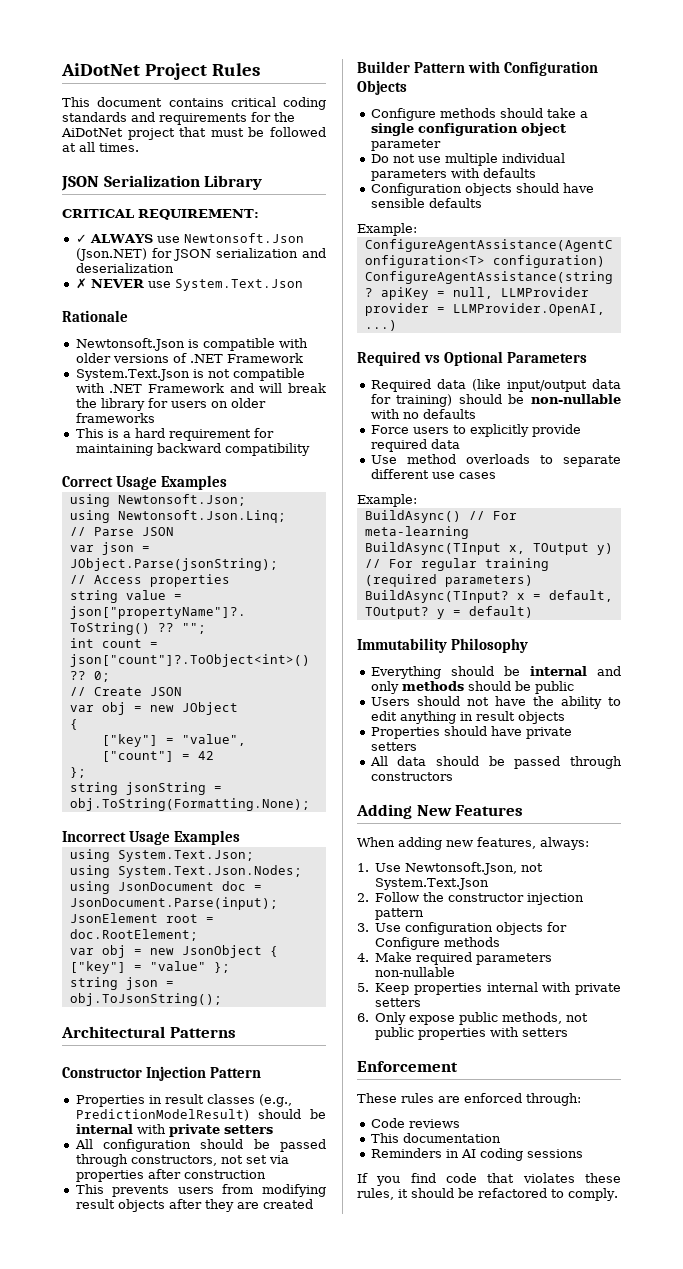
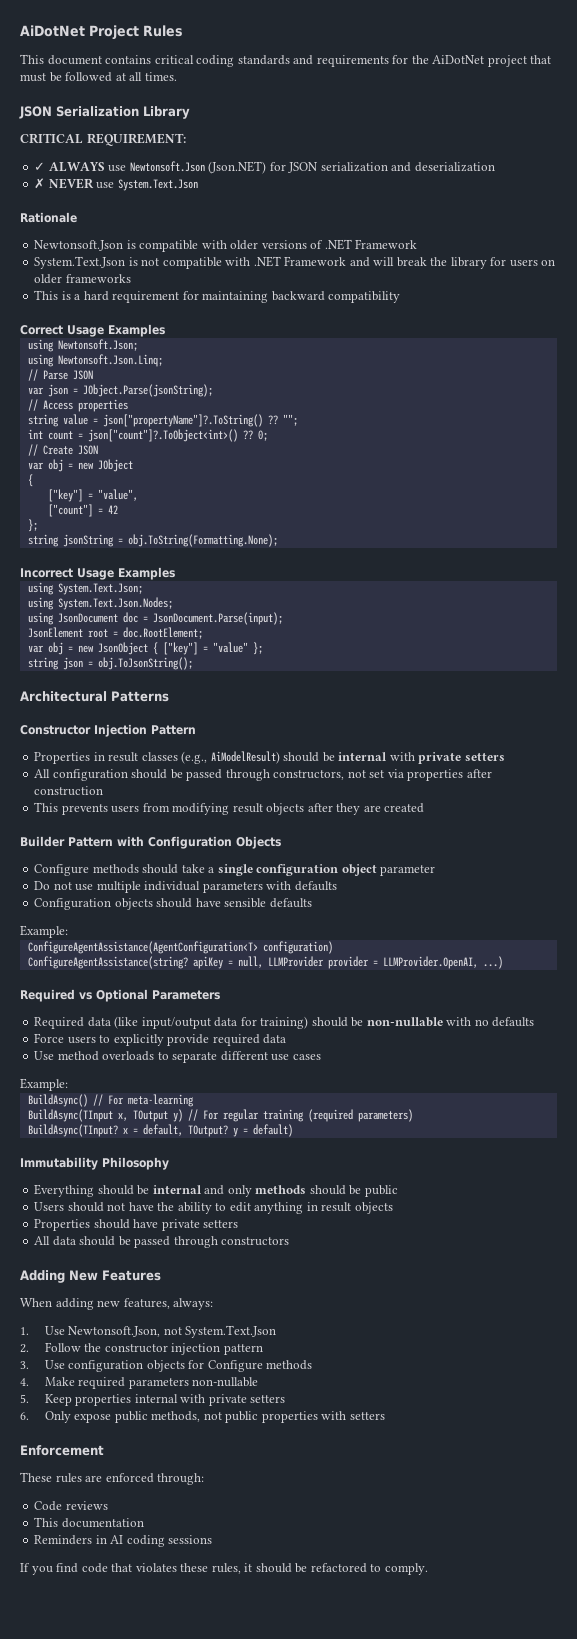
- Properties in result classes (e.g., PredictionModelResult) should be internal with private setters
+ Properties in result classes (e.g., AiModelResult) should be internal with private setters

